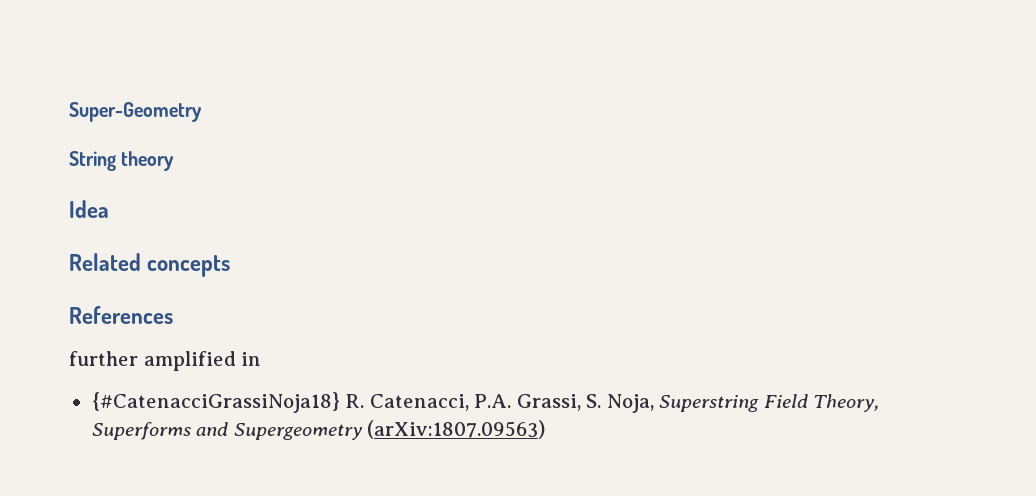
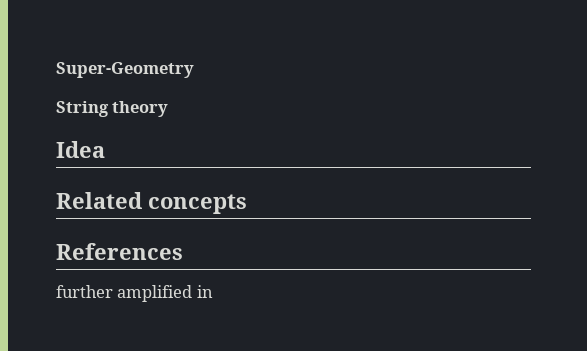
- {#CatenacciGrassiNoja18} R. Catenacci, P.A. Grassi, S. Noja, Superstring Field Theory, Superforms and Supergeometry (arXiv:1807.09563)

